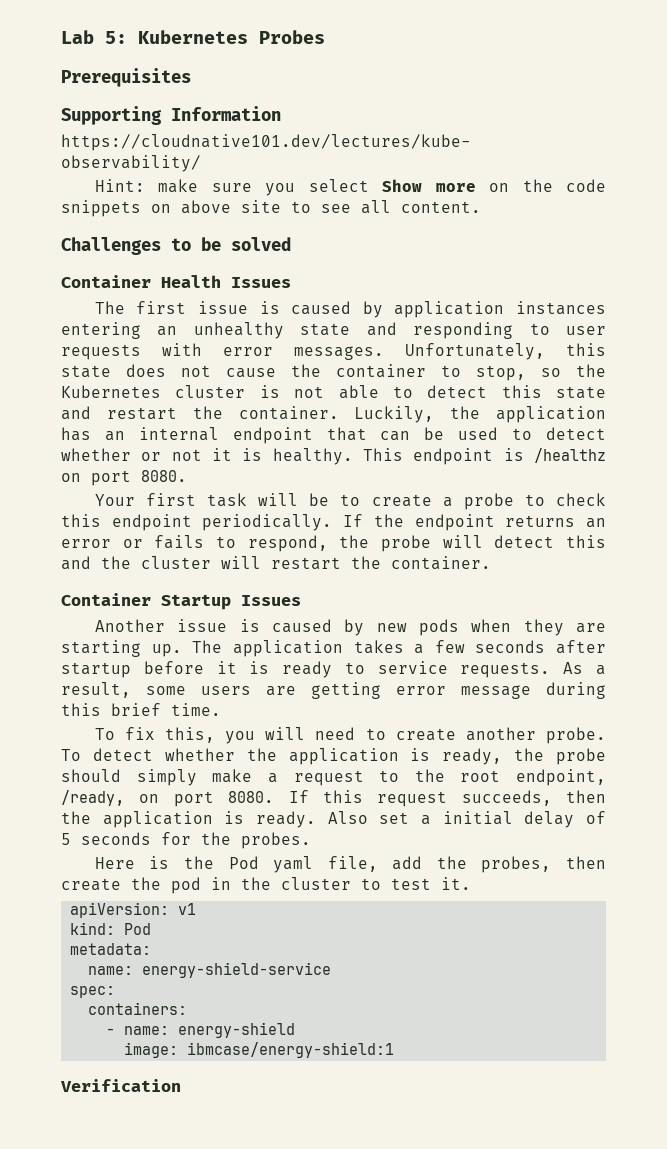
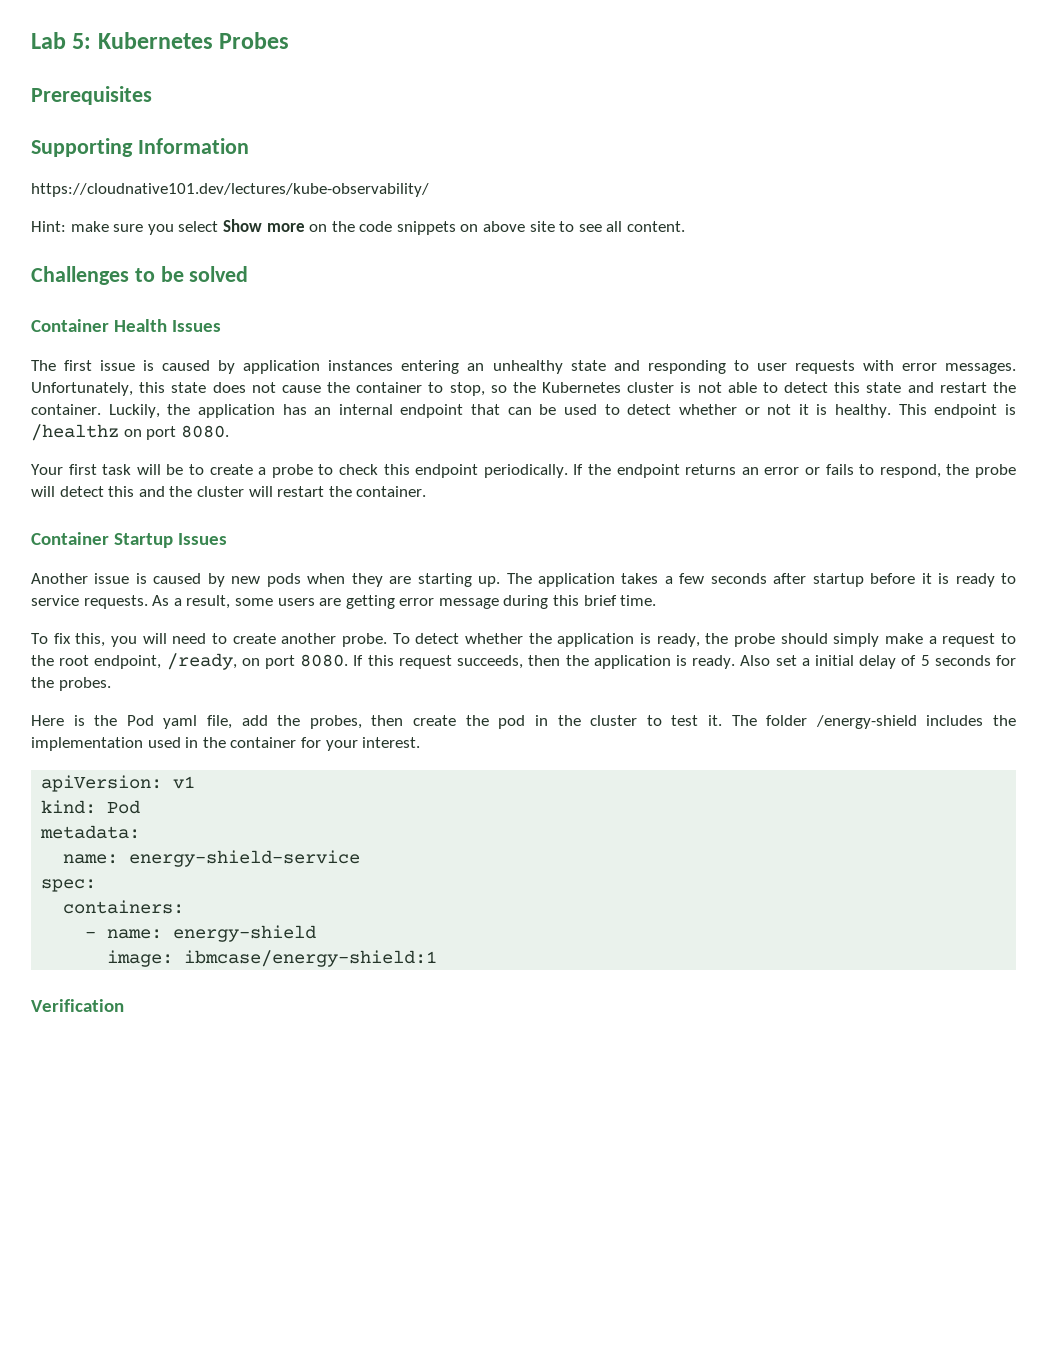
+ The folder /energy-shield includes the implementation used in the container for your interest.

